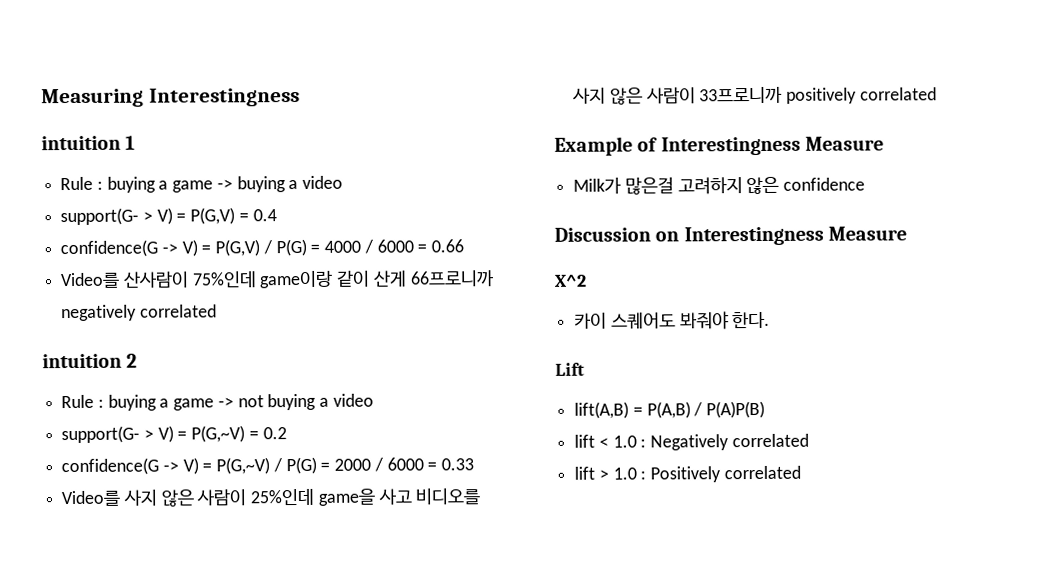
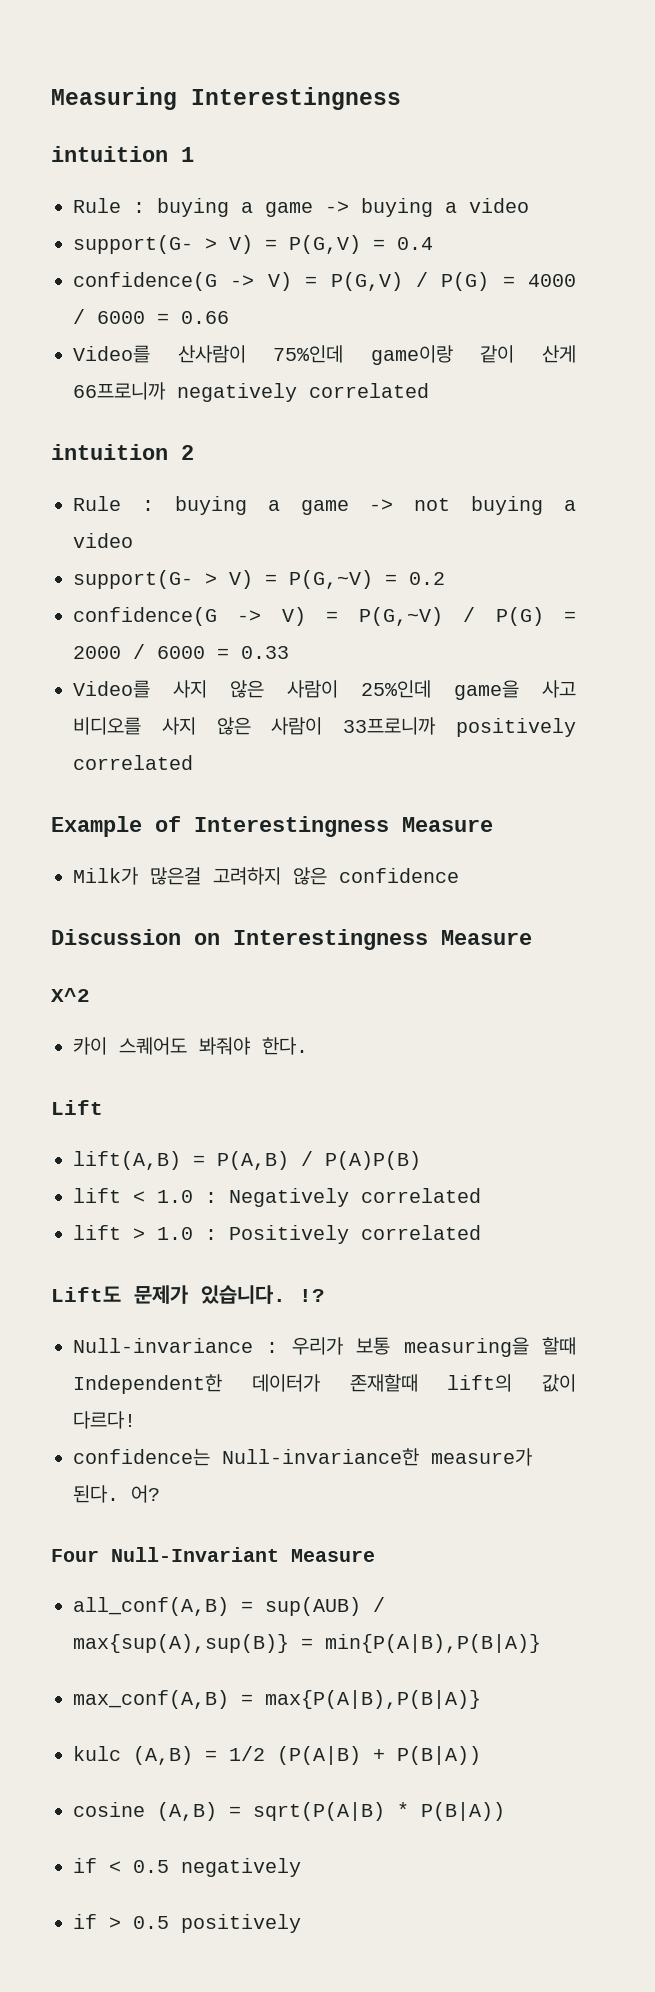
+ Lift도 문제가 있습니다. !?
+ Null-invariance : 우리가 보통 measuring을 할때 Independent한 데이터가 존재할때 lift의 값이 다르다!
+ confidence는 Null-invariance한 measure가 된다. 어?
+ Four Null-Invariant Measure
+ all_conf(A,B) = sup(AUB) / max{sup(A),sup(B)} = min{P(A|B),P(B|A)}
+ max_conf(A,B) = max{P(A|B),P(B|A)}
+ kulc (A,B) = 1/2 (P(A|B) + P(B|A))
+ cosine (A,B) = sqrt(P(A|B) * P(B|A))
+ if < 0.5 negatively
+ if > 0.5 positively

